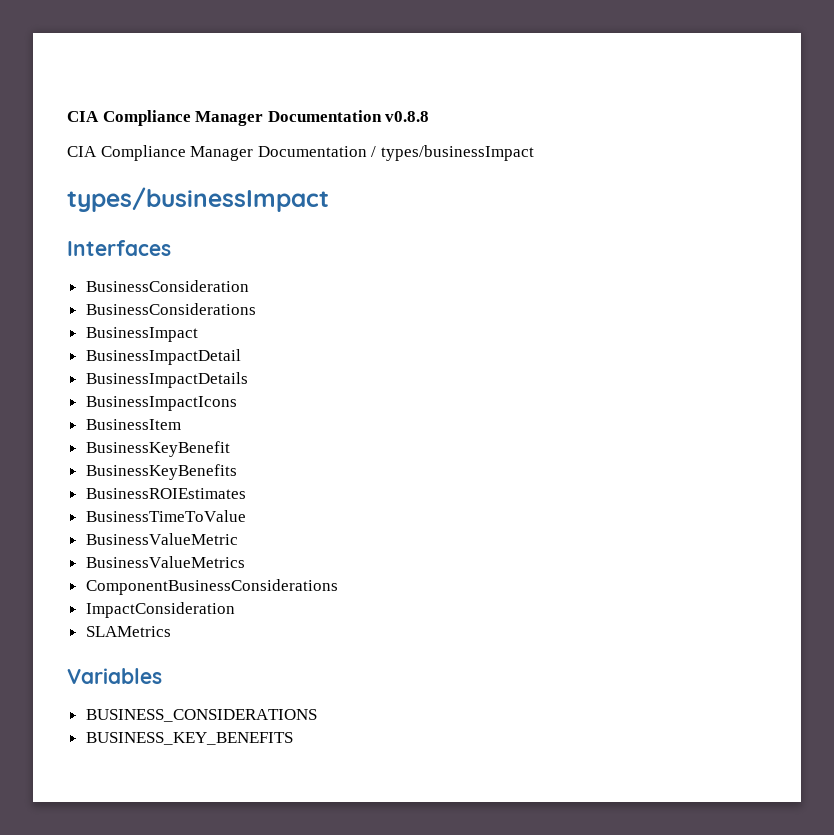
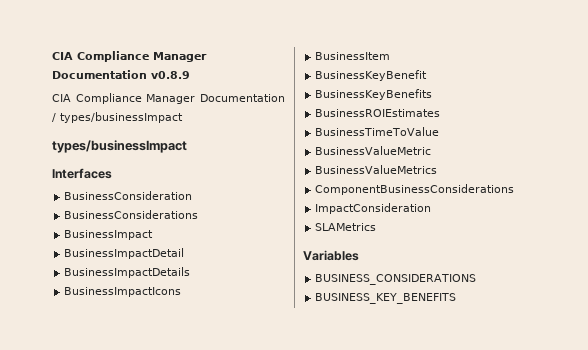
- CIA Compliance Manager Documentation v0.8.8
+ CIA Compliance Manager Documentation v0.8.9

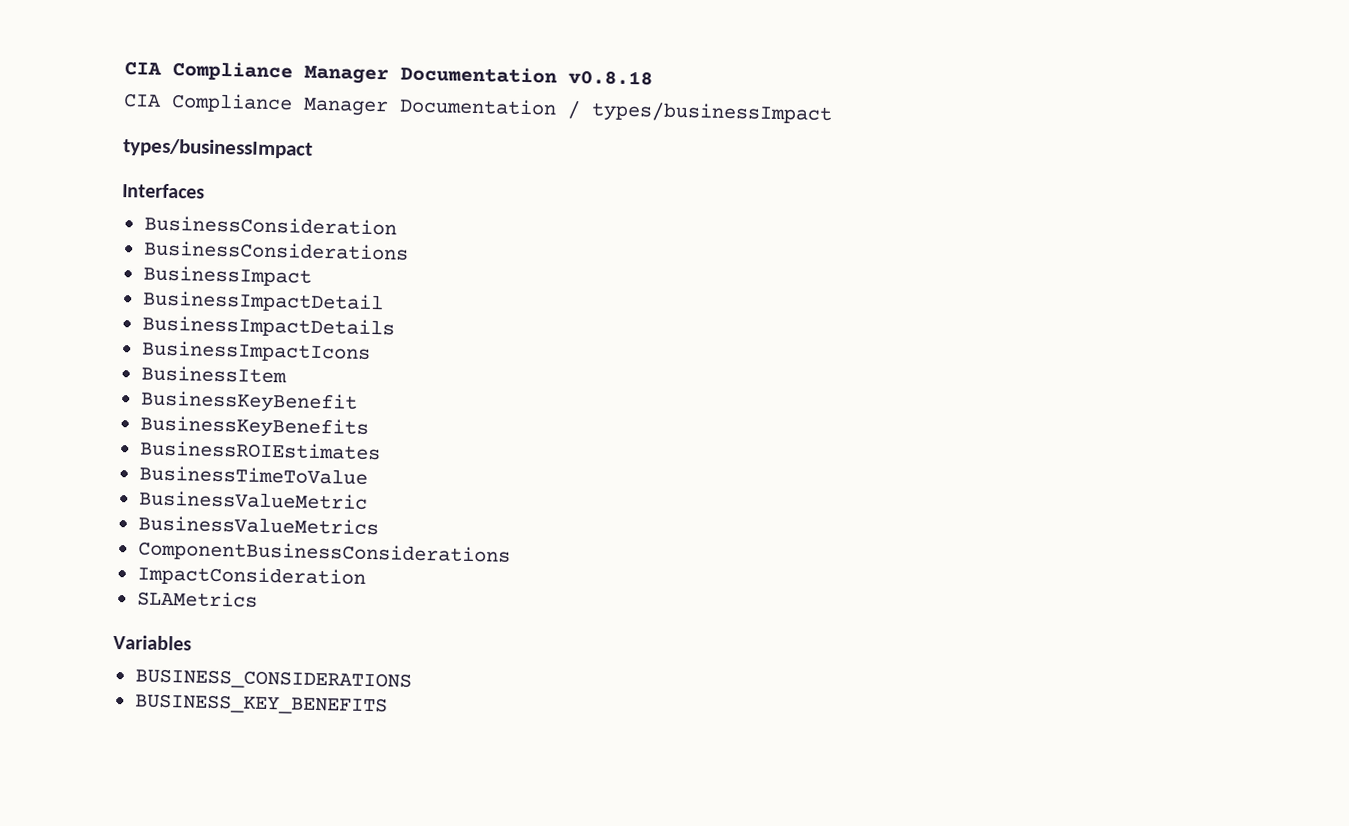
- CIA Compliance Manager Documentation v0.8.9
+ CIA Compliance Manager Documentation v0.8.18

